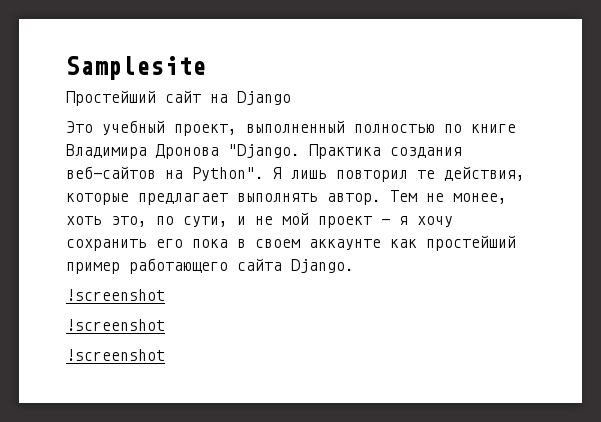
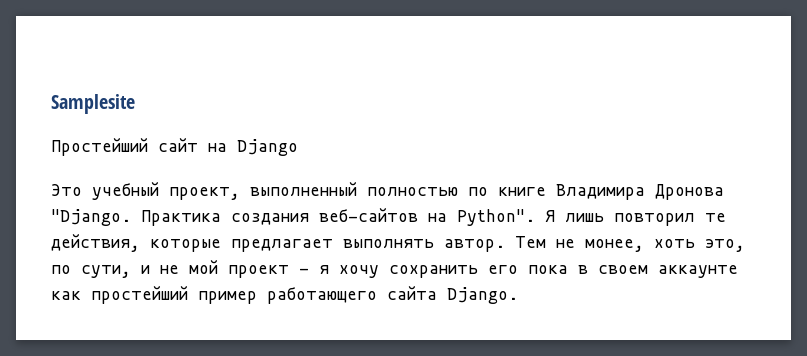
  Тем не монее, хоть это, по сути, и не мой проект - я хочу сохранить его пока в своем аккаунте как простейший пример работающего сайта Django.
- !screenshot
- !screenshot
- !screenshot

